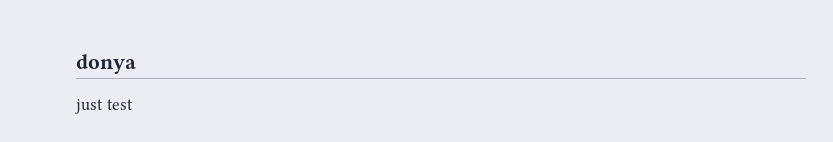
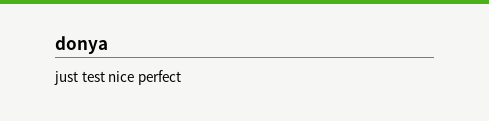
- just test
+ just test nice perfect

